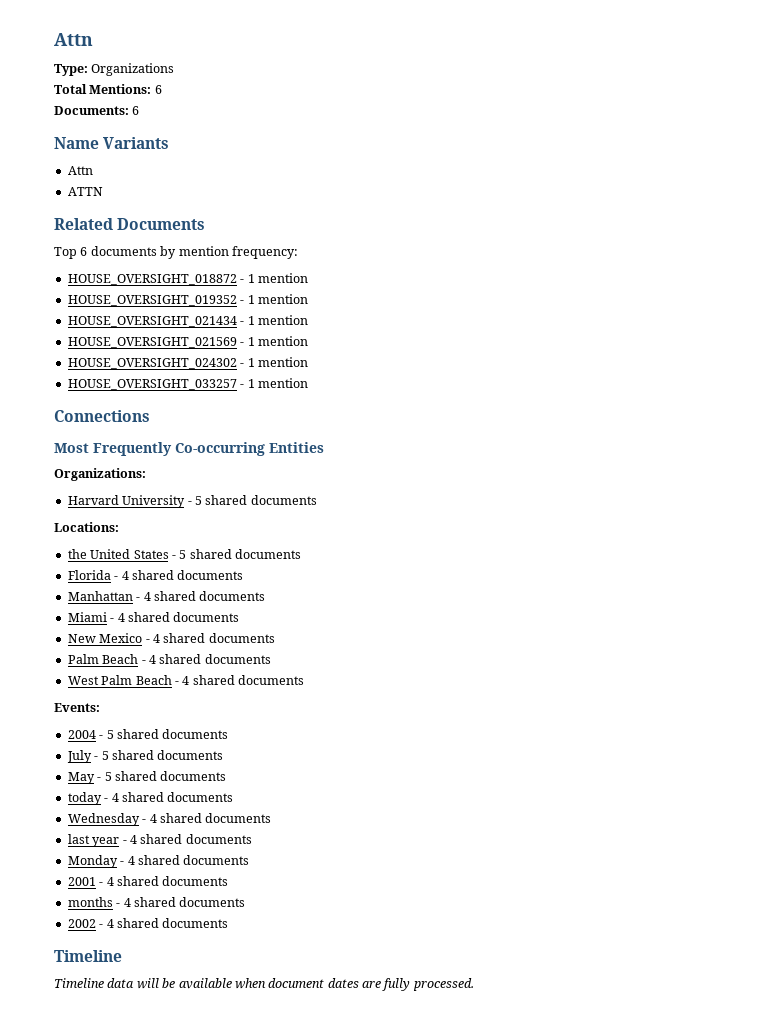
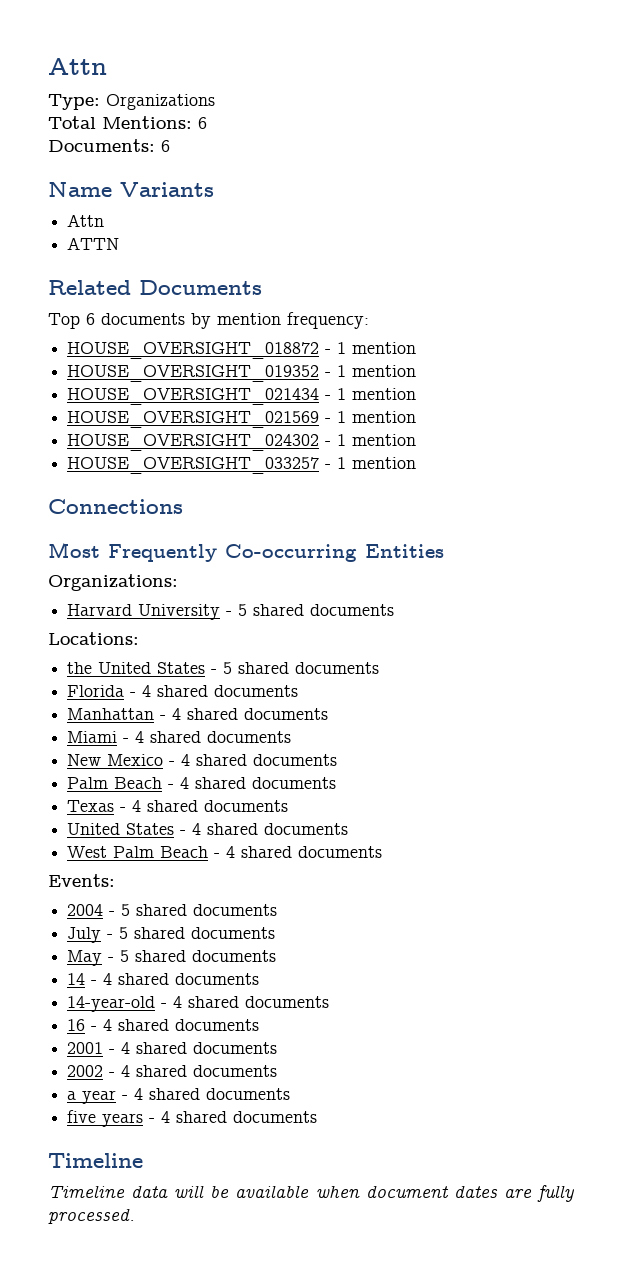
+ Texas - 4 shared documents
+ United States - 4 shared documents
- today - 4 shared documents
- Wednesday - 4 shared documents
- last year - 4 shared documents
- Monday - 4 shared documents
+ 14 - 4 shared documents
+ 14-year-old - 4 shared documents
+ 16 - 4 shared documents
- months - 4 shared documents
  2002 - 4 shared documents
+ a year - 4 shared documents
+ five years - 4 shared documents

